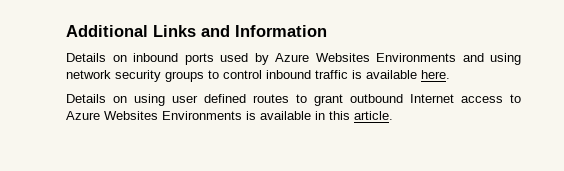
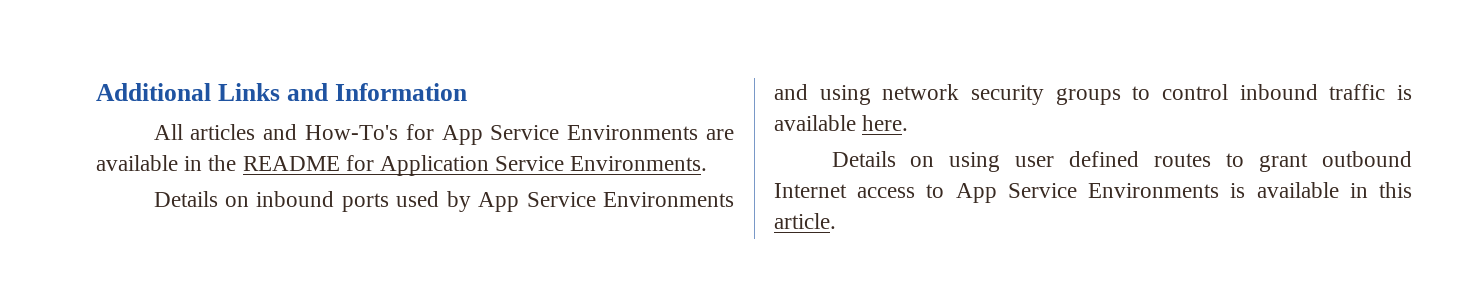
+ All articles and How-To's for App Service Environments are available in the README for Application Service Environments.
- Details on inbound ports used by Azure Websites Environments and using network security groups to control inbound traffic is available here.
+ Details on inbound ports used by App Service Environments and using network security groups to control inbound traffic is available here.
- Details on using user defined routes to grant outbound Internet access to Azure Websites Environments is available in this article.
+ Details on using user defined routes to grant outbound Internet access to App Service Environments is available in this article.

